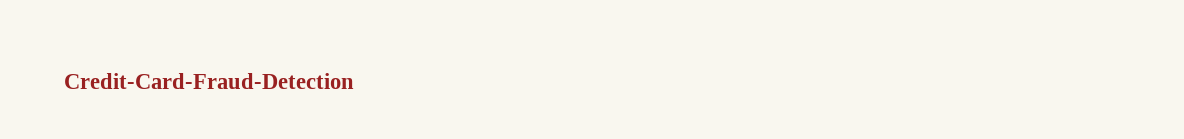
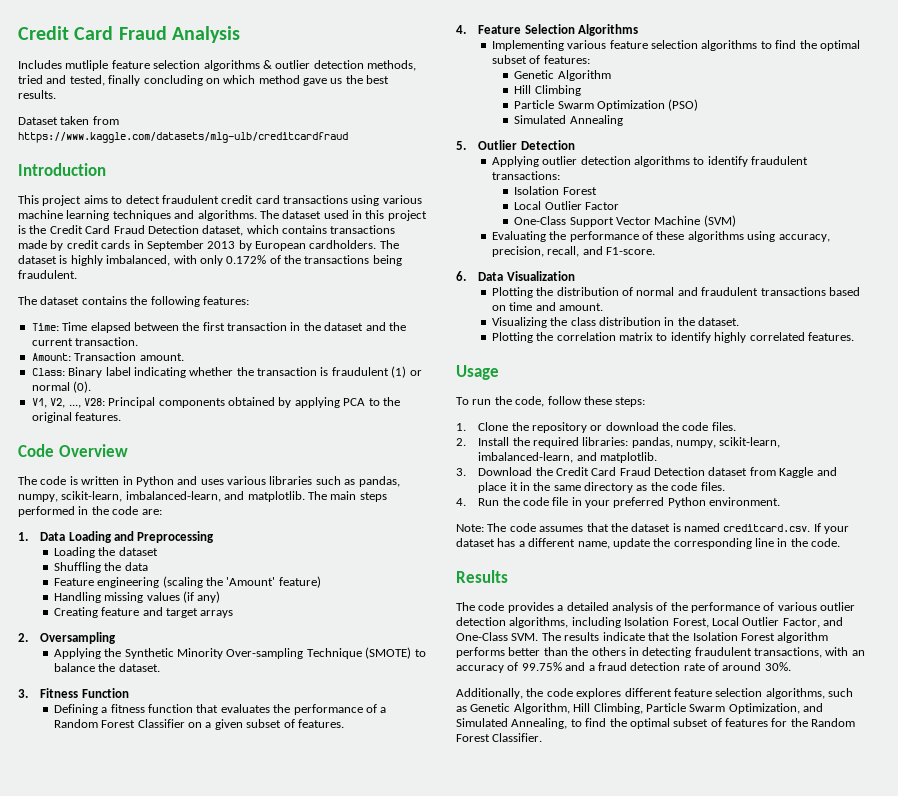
- Credit-Card-Fraud-Detection
+ Credit Card Fraud Analysis
+ Includes mutliple feature selection algorithms & outlier detection methods, tried and tested, finally concluding on which method gave us the best results.
+ Dataset taken from https://www.kaggle.com/datasets/mlg-ulb/creditcardfraud
+ Introduction
+ This project aims to detect fraudulent credit card transactions using various machine learning techniques and algorithms. The dataset used in this project is the Credit Card Fraud Detection dataset, which contains transactions made by credit cards in September 2013 by European cardholders. The dataset is highly imbalanced, with only 0.172% of the transactions being fraudulent.
+ The dataset contains the following features:
+ Time: Time elapsed between the first transaction in the dataset and the current transaction.
+ Amount: Transaction amount.
+ Class: Binary label indicating whether the transaction is fraudulent (1) or normal (0).
+ V1, V2, ..., V28: Principal components obtained by applying PCA to the original features.
+ Code Overview
+ The code is written in Python and uses various libraries such as pandas, numpy, scikit-learn, imbalanced-learn, and matplotlib. The main steps performed in the code are:
+ 1. Data Loading and Preprocessing
+ Loading the dataset
+ Shuffling the data
+ Feature engineering (scaling the 'Amount' feature)
+ Handling missing values (if any)
+ Creating feature and target arrays
+ 2. Oversampling
+ Applying the Synthetic Minority Over-sampling Technique (SMOTE) to balance the dataset.
+ 3. Fitness Function
+ Defining a fitness function that evaluates the performance of a Random Forest Classifier on a given subset of features.
+ 4. Feature Selection Algorithms
+ Implementing various feature selection algorithms to find the optimal subset of features:
+ Genetic Algorithm
+ Hill Climbing
+ Particle Swarm Optimization (PSO)
+ Simulated Annealing
+ 5. Outlier Detection
+ Applying outlier detection algorithms to identify fraudulent transactions:
+ Isolation Forest
+ Local Outlier Factor
+ One-Class Support Vector Machine (SVM)
+ Evaluating the performance of these algorithms using accuracy, precision, recall, and F1-score.
+ 6. Data Visualization
+ Plotting the distribution of normal and fraudulent transactions based on time and amount.
+ Visualizing the class distribution in the dataset.
+ Plotting the correlation matrix to identify highly correlated features.
+ Usage
+ To run the code, follow these steps:
+ 1. Clone the repository or download the code files.
+ 2. Install the required libraries: pandas, numpy, scikit-learn, imbalanced-learn, and matplotlib.
+ 3. Download the Credit Card Fraud Detection dataset from Kaggle and place it in the same directory as the code files.
+ 4. Run the code file in your preferred Python environment.
+ Note: The code assumes that the dataset is named creditcard.csv. If your dataset has a different name, update the corresponding line in the code.
+ Results
+ The code provides a detailed analysis of the performance of various outlier detection algorithms, including Isolation Forest, Local Outlier Factor, and One-Class SVM. The results indicate that the Isolation Forest algorithm performs better than the others in detecting fraudulent transactions, with an accuracy of 99.75% and a fraud detection rate of around 30%.
+ Additionally, the code explores different feature selection algorithms, such as Genetic Algorithm, Hill Climbing, Particle Swarm Optimization, and Simulated Annealing, to find the optimal subset of features for the Random Forest Classifier.

